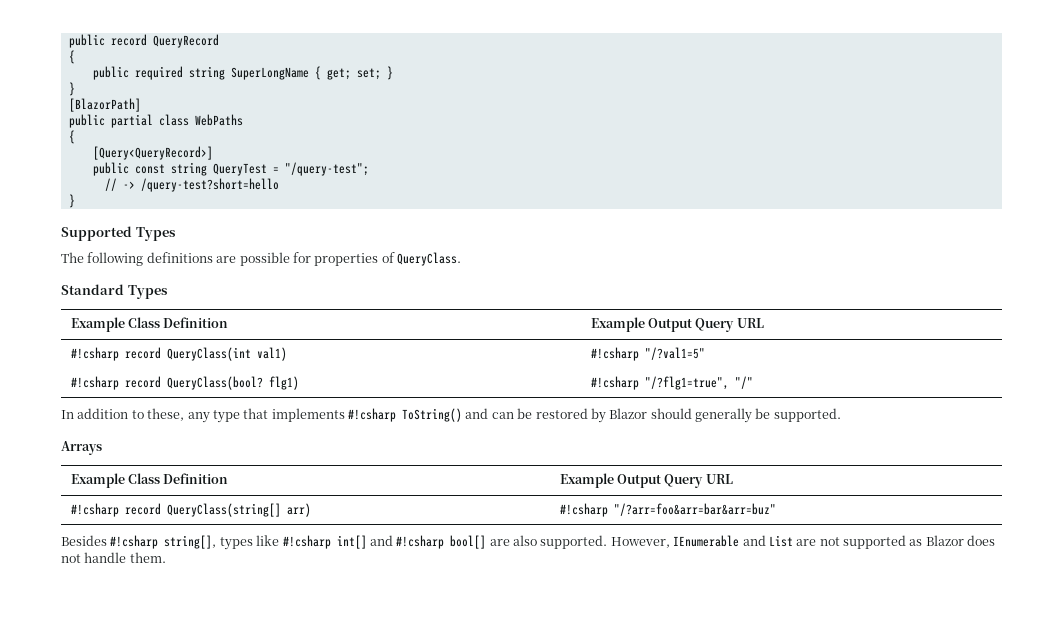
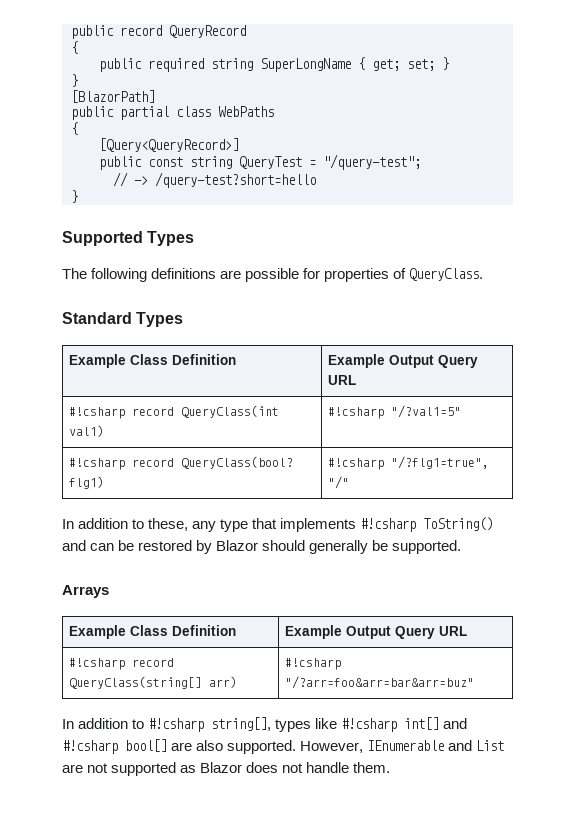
- Besides #!csharp string[], types like #!csharp int[] and #!csharp bool[] are also supported.
+ In addition to #!csharp string[], types like #!csharp int[] and #!csharp bool[] are also supported.

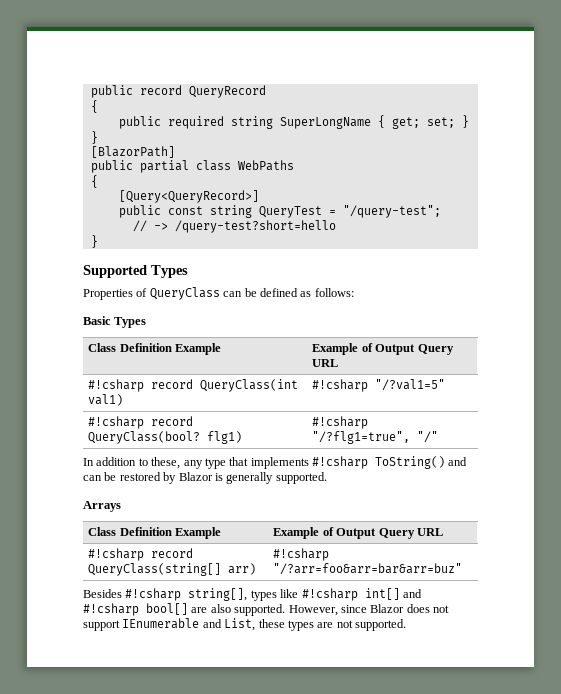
- The following definitions are possible for properties of QueryClass.
- Standard Types
- Example Class Definition | Example Output Query URL
+ Properties of QueryClass can be defined as follows:
+ Basic Types
+ Class Definition Example | Example of Output Query URL
- In addition to these, any type that implements #!csharp ToString() and can be restored by Blazor should generally be supported.
+ In addition to these, any type that implements #!csharp ToString() and can be restored by Blazor is generally supported.
  Arrays
- Example Class Definition | Example Output Query URL
+ Class Definition Example | Example of Output Query URL
- In addition to #!csharp string[], types like #!csharp int[] and #!csharp bool[] are also supported.
+ Besides #!csharp string[], types like #!csharp int[] and #!csharp bool[] are also supported.
- However, IEnumerable and List are not supported as Blazor does not handle them.
+ However, since Blazor does not support IEnumerable and List, these types are not supported.

